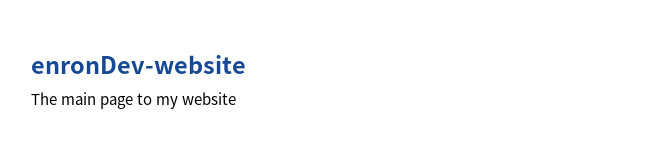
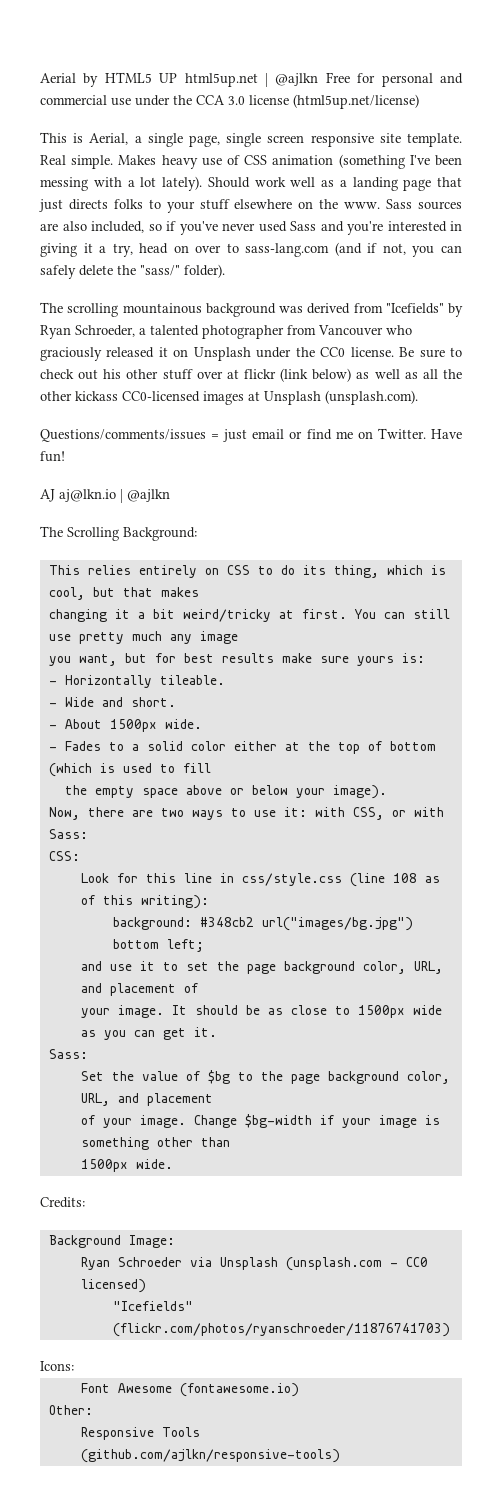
- enronDev-website
- The main page to my website
+ Aerial by HTML5 UP html5up.net | @ajlkn Free for personal and commercial use under the CCA 3.0 license (html5up.net/license)
+ This is Aerial, a single page, single screen responsive site template. Real simple. Makes heavy use of CSS animation (something I've been messing with a lot lately). Should work well as a landing page that just directs folks to your stuff elsewhere on the www. Sass sources are also included, so if you've never used Sass and you're interested in giving it a try, head on over to sass-lang.com (and if not, you can safely delete the "sass/" folder).
+ The scrolling mountainous background was derived from "Icefields" by Ryan Schroeder, a talented photographer from Vancouver who graciously released it on Unsplash under the CC0 license. Be sure to check out his other stuff over at flickr (link below) as well as all the other kickass CC0-licensed images at Unsplash (unsplash.com).
+ Questions/comments/issues = just email or find me on Twitter. Have fun!
+ AJ aj@lkn.io | @ajlkn
+ The Scrolling Background:
+ This relies entirely on CSS to do its thing, which is cool, but that makes
+ changing it a bit weird/tricky at first. You can still use pretty much any image
+ you want, but for best results make sure yours is:
+ - Horizontally tileable.
+ - Wide and short.
+ - About 1500px wide.
+ - Fades to a solid color either at the top of bottom (which is used to fill
+ the empty space above or below your image).
+ Now, there are two ways to use it: with CSS, or with Sass:
+ CSS:
+ Look for this line in css/style.css (line 108 as of this writing):
+ background: #348cb2 url("images/bg.jpg") bottom left;
+ and use it to set the page background color, URL, and placement of
+ your image. It should be as close to 1500px wide as you can get it.
+ Sass:
+ Set the value of $bg to the page background color, URL, and placement
+ of your image. Change $bg-width if your image is something other than
+ 1500px wide.
+ Credits:
+ Background Image:
+ Ryan Schroeder via Unsplash (unsplash.com - CC0 licensed)
+ "Icefields" (flickr.com/photos/ryanschroeder/11876741703)
+ Icons:
+ Font Awesome (fontawesome.io)
+ Other:
+ Responsive Tools (github.com/ajlkn/responsive-tools)

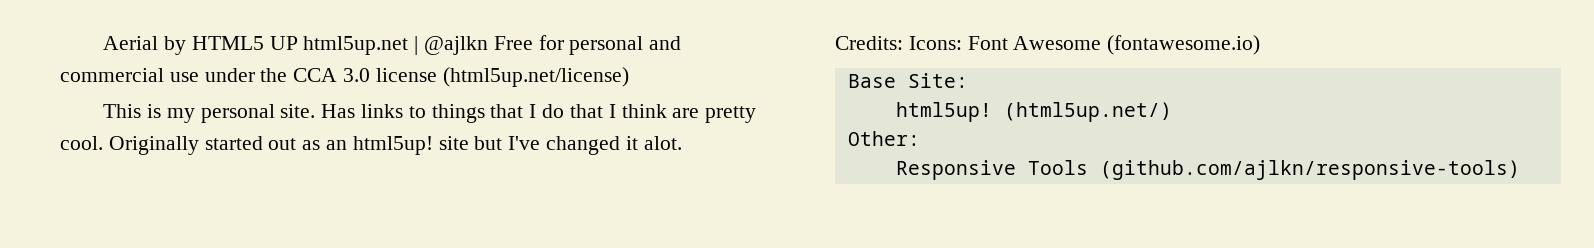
- This is Aerial, a single page, single screen responsive site template. Real simple. Makes heavy use of CSS animation (something I've been messing with a lot lately). Should work well as a landing page that just directs folks to your stuff elsewhere on the www. Sass sources are also included, so if you've never used Sass and you're interested in giving it a try, head on over to sass-lang.com (and if not, you can safely delete the "sass/" folder).
- The scrolling mountainous background was derived from "Icefields" by Ryan Schroeder, a talented photographer from Vancouver who graciously released it on Unsplash under the CC0 license. Be sure to check out his other stuff over at flickr (link below) as well as all the other kickass CC0-licensed images at Unsplash (unsplash.com).
- Questions/comments/issues = just email or find me on Twitter. Have fun!
- AJ aj@lkn.io | @ajlkn
- The Scrolling Background:
- This relies entirely on CSS to do its thing, which is cool, but that makes
- changing it a bit weird/tricky at first. You can still use pretty much any image
- you want, but for best results make sure yours is:
- - Horizontally tileable.
- - Wide and short.
- - About 1500px wide.
- - Fades to a solid color either at the top of bottom (which is used to fill
- the empty space above or below your image).
- Now, there are two ways to use it: with CSS, or with Sass:
- CSS:
- Look for this line in css/style.css (line 108 as of this writing):
- background: #348cb2 url("images/bg.jpg") bottom left;
- and use it to set the page background color, URL, and placement of
- your image. It should be as close to 1500px wide as you can get it.
- Sass:
- Set the value of $bg to the page background color, URL, and placement
- of your image. Change $bg-width if your image is something other than
- 1500px wide.
- Credits:
- Background Image:
- Ryan Schroeder via Unsplash (unsplash.com - CC0 licensed)
- "Icefields" (flickr.com/photos/ryanschroeder/11876741703)
- Icons:
- Font Awesome (fontawesome.io)
+ This is my personal site. Has links to things that I do that I think are pretty cool. Originally started out as an html5up! site but I've changed it alot.
+ Credits: Icons: Font Awesome (fontawesome.io)
+ Base Site:
+ html5up! (html5up.net/)

